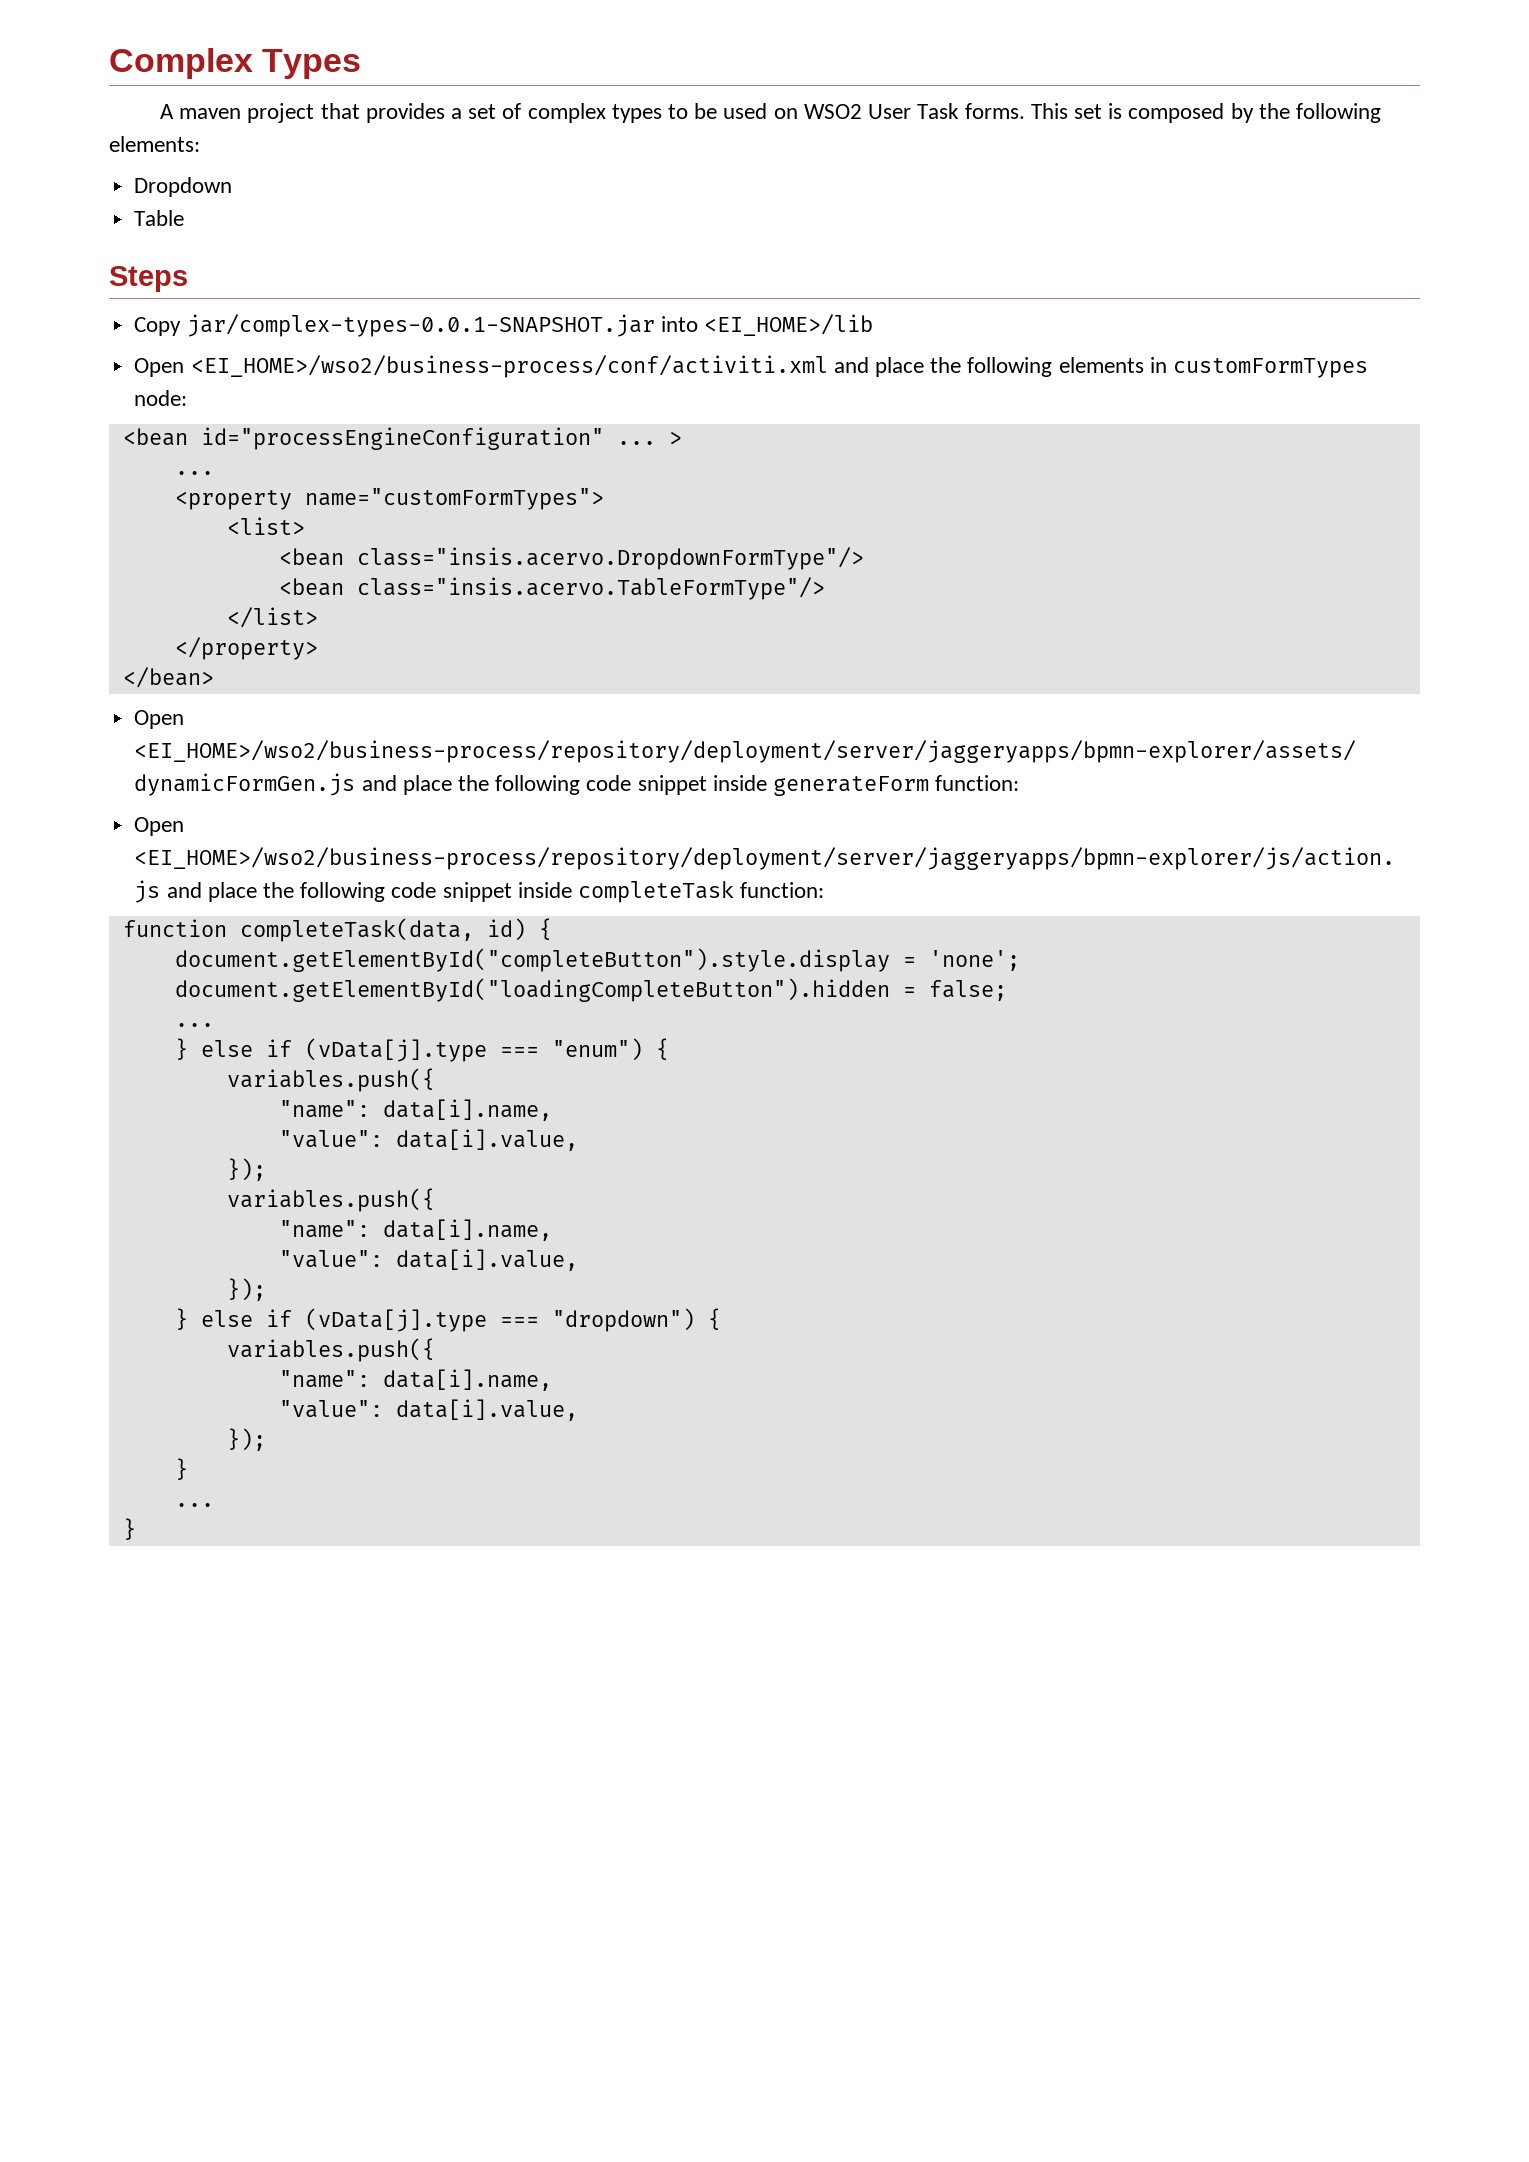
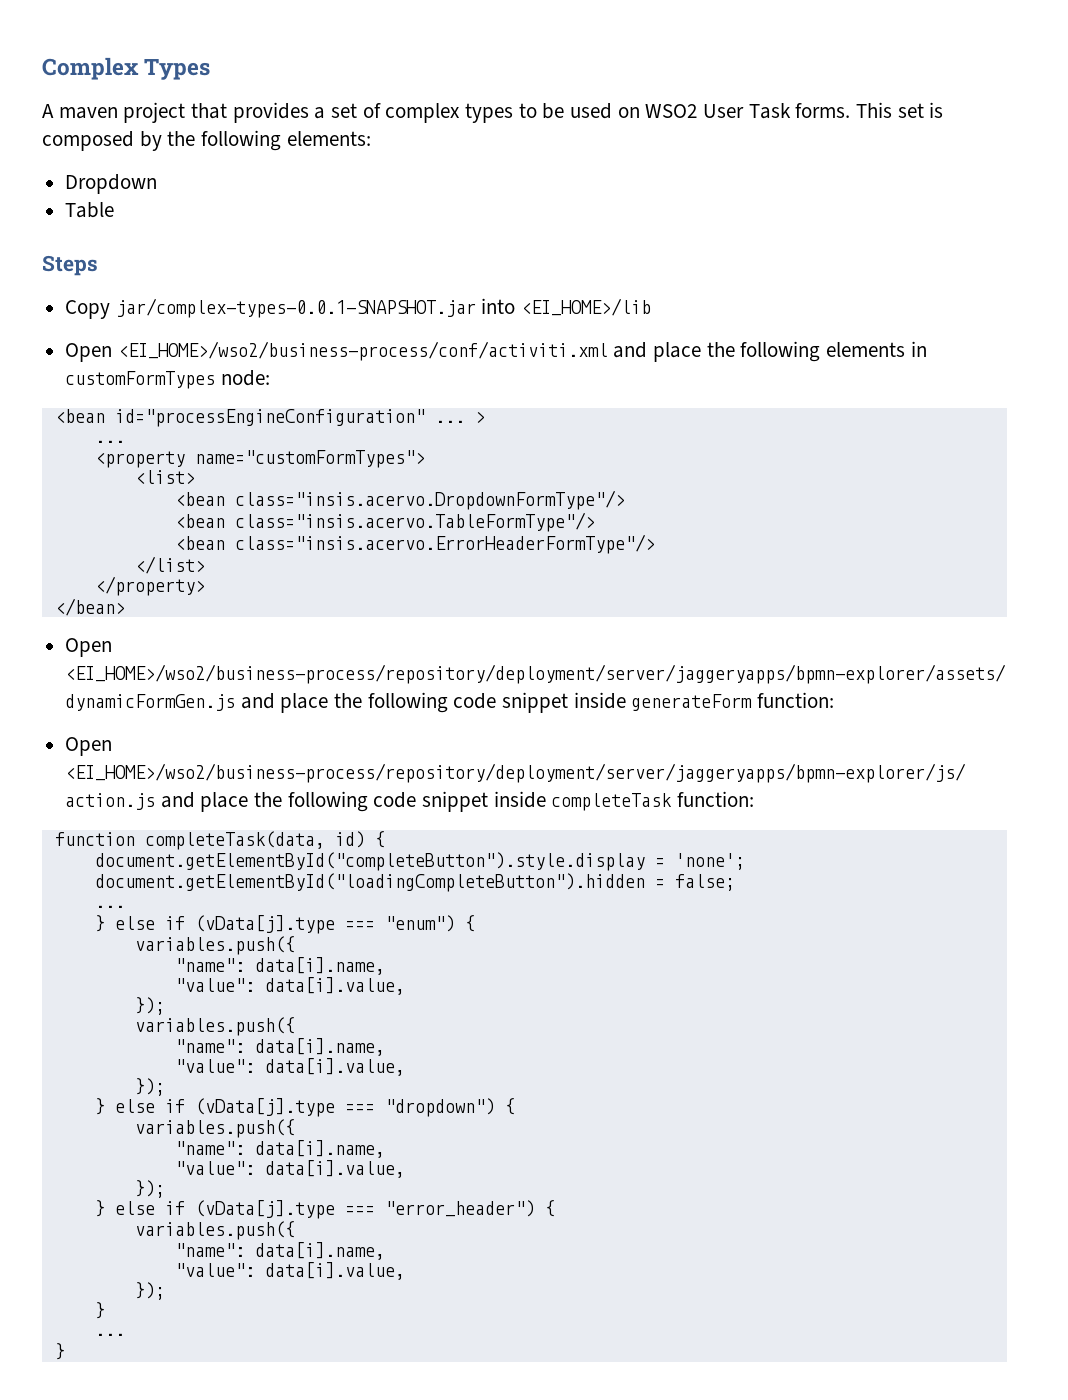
+ <bean class="insis.acervo.ErrorHeaderFormType"/>
+ } else if (vData[j].type === "error_header") {
+ variables.push({
+ "name": data[i].name,
+ "value": data[i].value,
+ });

